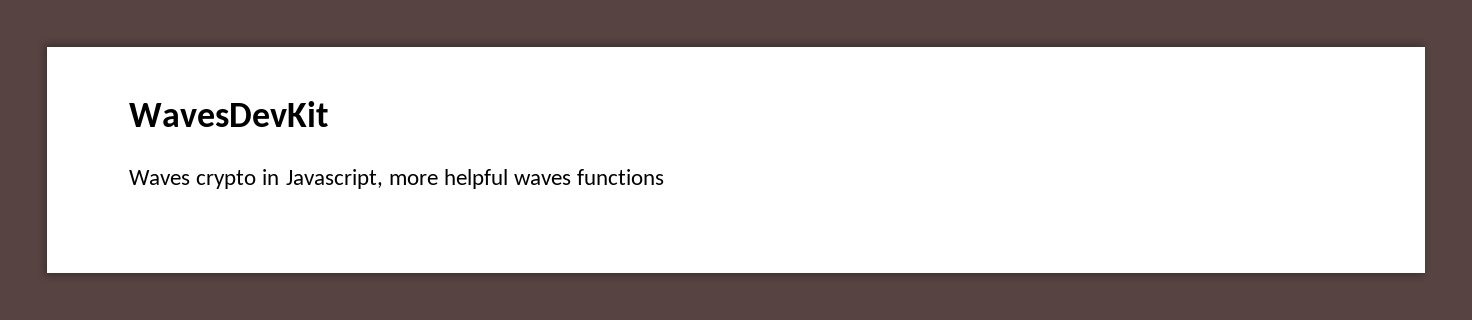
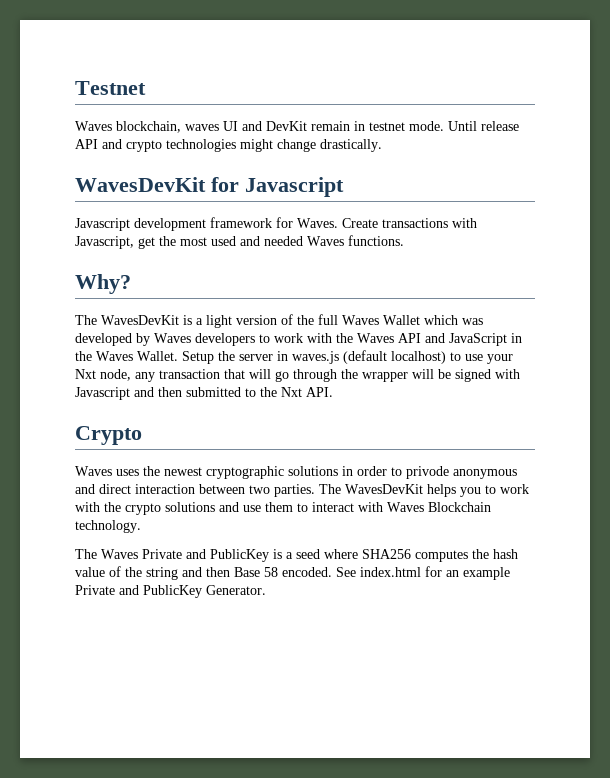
- WavesDevKit
- Waves crypto in Javascript, more helpful waves functions
+ Testnet
+ Waves blockchain, waves UI and DevKit remain in testnet mode. Until release API and crypto technologies might change drastically.
+ WavesDevKit for Javascript
+ Javascript development framework for Waves. Create transactions with Javascript, get the most used and needed Waves functions.
+ Why?
+ The WavesDevKit is a light version of the full Waves Wallet which was developed by Waves developers to work with the Waves API and JavaScript in the Waves Wallet. Setup the server in waves.js (default localhost) to use your Nxt node, any transaction that will go through the wrapper will be signed with Javascript and then submitted to the Nxt API.
+ Crypto
+ Waves uses the newest cryptographic solutions in order to privode anonymous and direct interaction between two parties. The WavesDevKit helps you to work with the crypto solutions and use them to interact with Waves Blockchain technology.
+ The Waves Private and PublicKey is a seed where SHA256 computes the hash value of the string and then Base 58 encoded. See index.html for an example Private and PublicKey Generator.

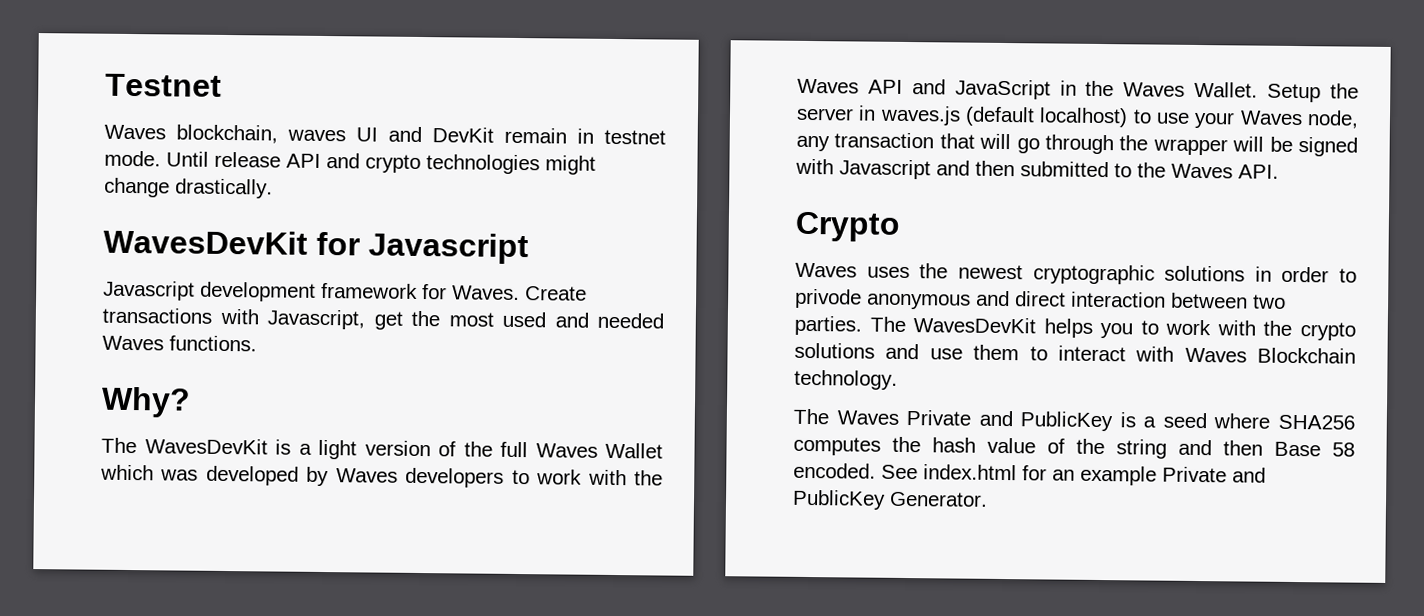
- Setup the server in waves.js (default localhost) to use your Nxt node, any transaction that will go through the wrapper will be signed with Javascript and then submitted to the Nxt API.
+ Setup the server in waves.js (default localhost) to use your Waves node, any transaction that will go through the wrapper will be signed with Javascript and then submitted to the Waves API.

